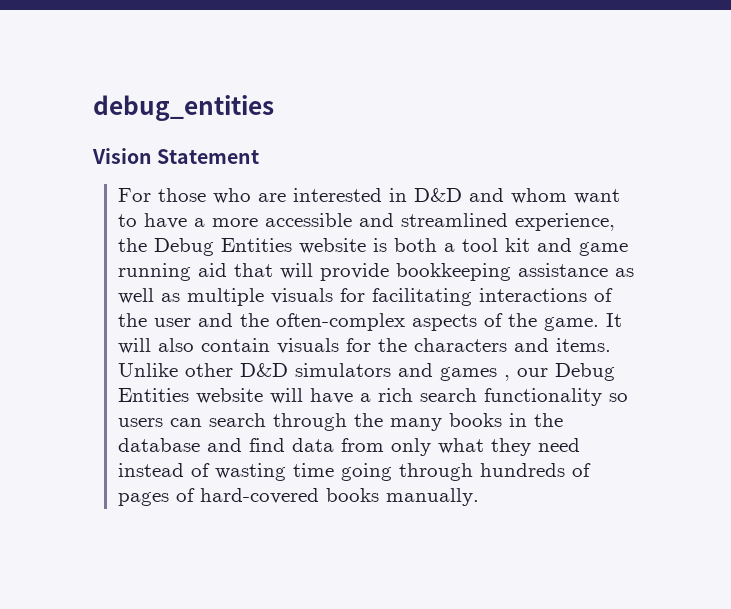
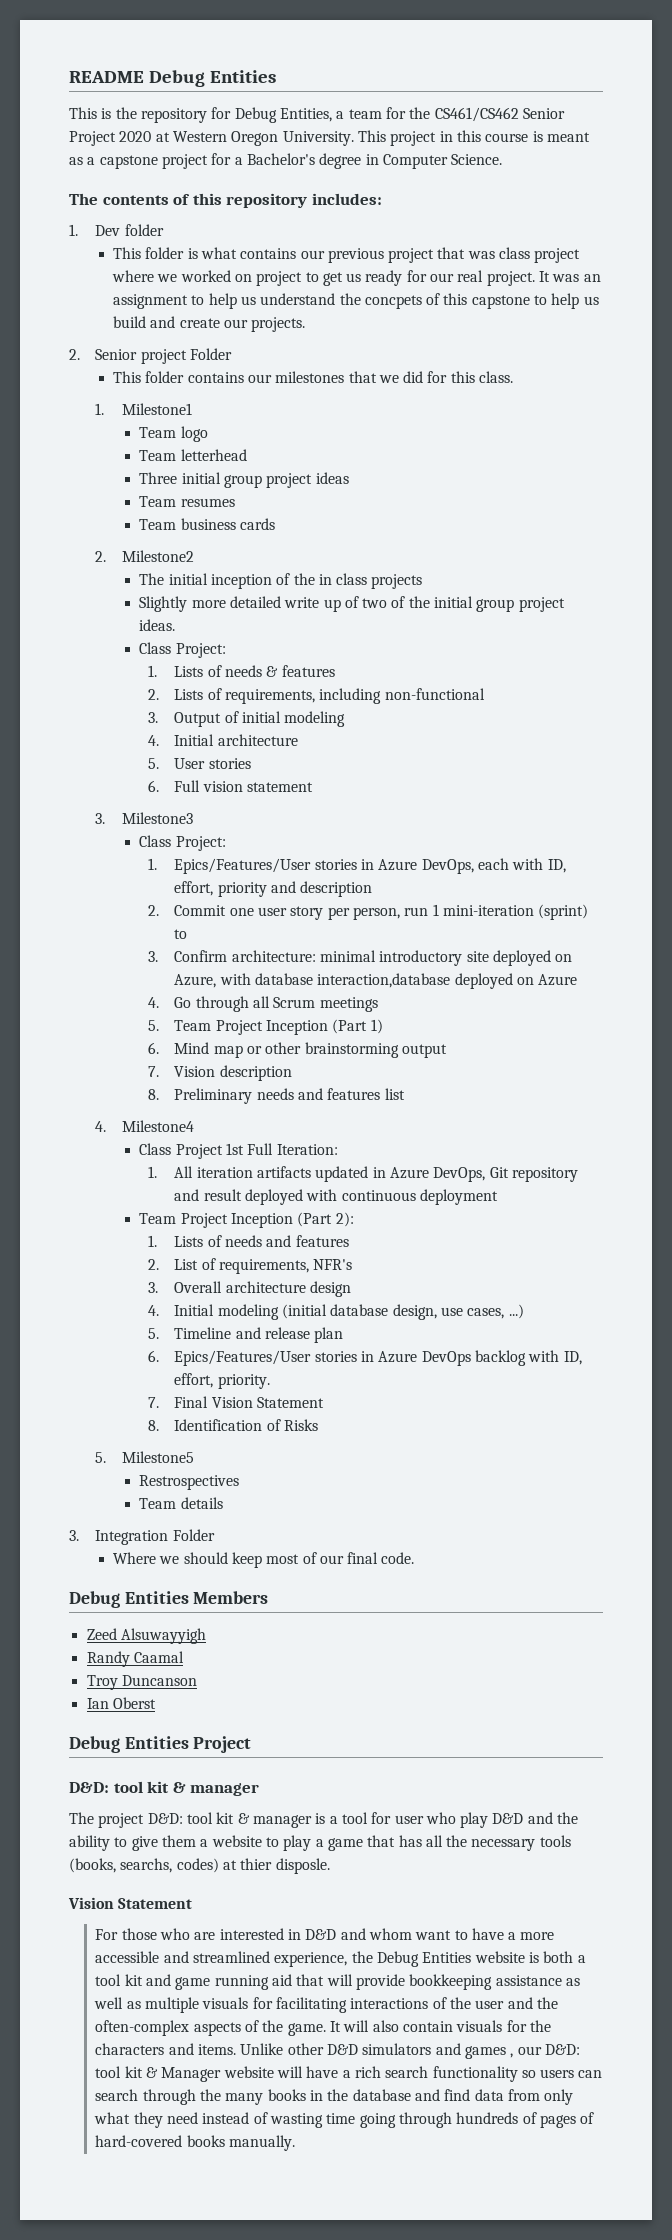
- debug_entities
+ README Debug Entities
+ This is the repository for Debug Entities, a team for the CS461/CS462 Senior Project 2020 at Western Oregon University. This project in this course is meant as a capstone project for a Bachelor's degree in Computer Science.
+ The contents of this repository includes:
+ 1. Dev folder
+ This folder is what contains our previous project that was class project where we worked on project to get us ready for our real project. It was an assignment to help us understand the concpets of this capstone to help us build and create our projects.
+ 2. Senior project Folder
+ This folder contains our milestones that we did for this class.
+ 1. Milestone1
+ Team logo
+ Team letterhead
+ Three initial group project ideas
+ Team resumes
+ Team business cards
+ 2. Milestone2
+ The initial inception of the in class projects
+ Slightly more detailed write up of two of the initial group project ideas.
+ Class Project:
+ 1. Lists of needs & features
+ 2. Lists of requirements, including non-functional
+ 3. Output of initial modeling
+ 4. Initial architecture
+ 5. User stories
+ 6. Full vision statement
+ 3. Milestone3
+ Class Project:
+ 1. Epics/Features/User stories in Azure DevOps, each with ID, effort, priority and description
+ 2. Commit one user story per person, run 1 mini-iteration (sprint) to
+ 3. Confirm architecture: minimal introductory site deployed on Azure, with database interaction,database deployed on Azure
+ 4. Go through all Scrum meetings
+ 5. Team Project Inception (Part 1)
+ 6. Mind map or other brainstorming output
+ 7. Vision description
+ 8. Preliminary needs and features list
+ 4. Milestone4
+ Class Project 1st Full Iteration:
+ 1. All iteration artifacts updated in Azure DevOps, Git repository and result deployed with continuous deployment
+ Team Project Inception (Part 2):
+ 1. Lists of needs and features
+ 2. List of requirements, NFR's
+ 3. Overall architecture design
+ 4. Initial modeling (initial database design, use cases, ...)
+ 5. Timeline and release plan
+ 6. Epics/Features/User stories in Azure DevOps backlog with ID, effort, priority.
+ 7. Final Vision Statement
+ 8. Identification of Risks
+ 5. Milestone5
+ Restrospectives
+ Team details
+ 3. Integration Folder
+ Where we should keep most of our final code.
+ Debug Entities Members
+ Zeed Alsuwayyigh
+ Randy Caamal
+ Troy Duncanson
+ Ian Oberst
+ Debug Entities Project
+ D&D: tool kit & manager
+ The project D&D: tool kit & manager is a tool for user who play D&D and the ability to give them a website to play a game that has all the necessary tools (books, searchs, codes) at thier disposle.
- Unlike other D&D simulators and games , our Debug Entities website will have a rich search functionality so users can search through the many books in the database and find data from only what they need instead of wasting time going through hundreds of pages of hard-covered books manually.
+ Unlike other D&D simulators and games , our D&D: tool kit & Manager website will have a rich search functionality so users can search through the many books in the database and find data from only what they need instead of wasting time going through hundreds of pages of hard-covered books manually.

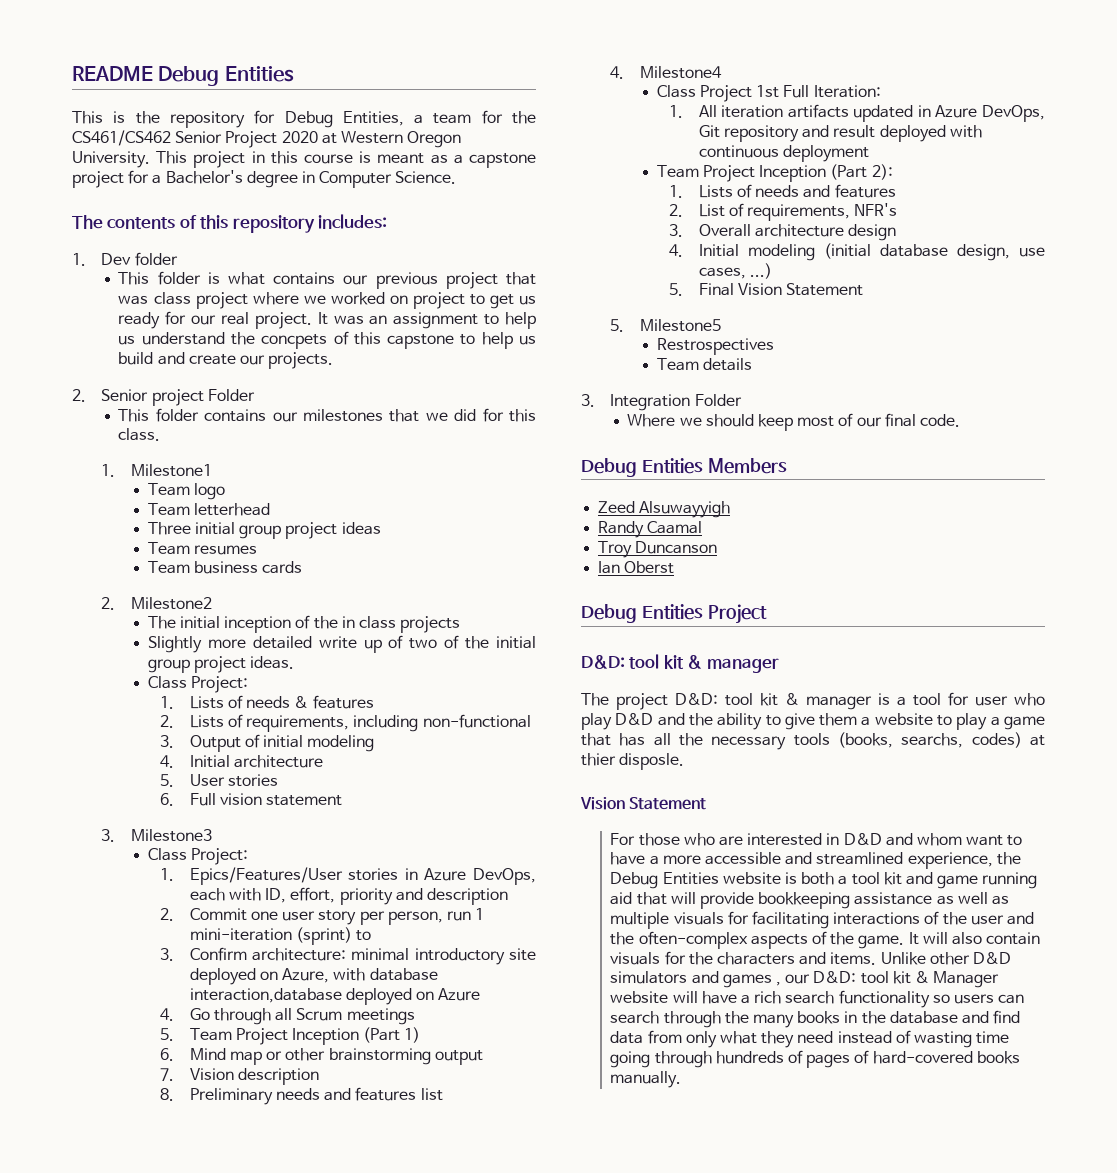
- 5. Timeline and release plan
- 6. Epics/Features/User stories in Azure DevOps backlog with ID, effort, priority.
- 7. Final Vision Statement
+ 5. Final Vision Statement
- 8. Identification of Risks

